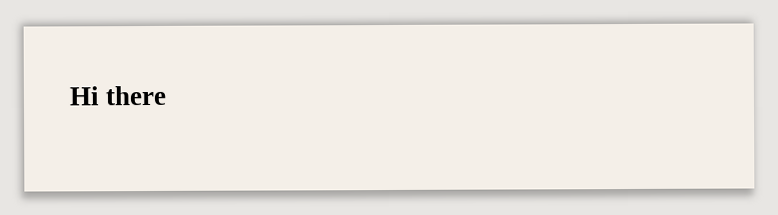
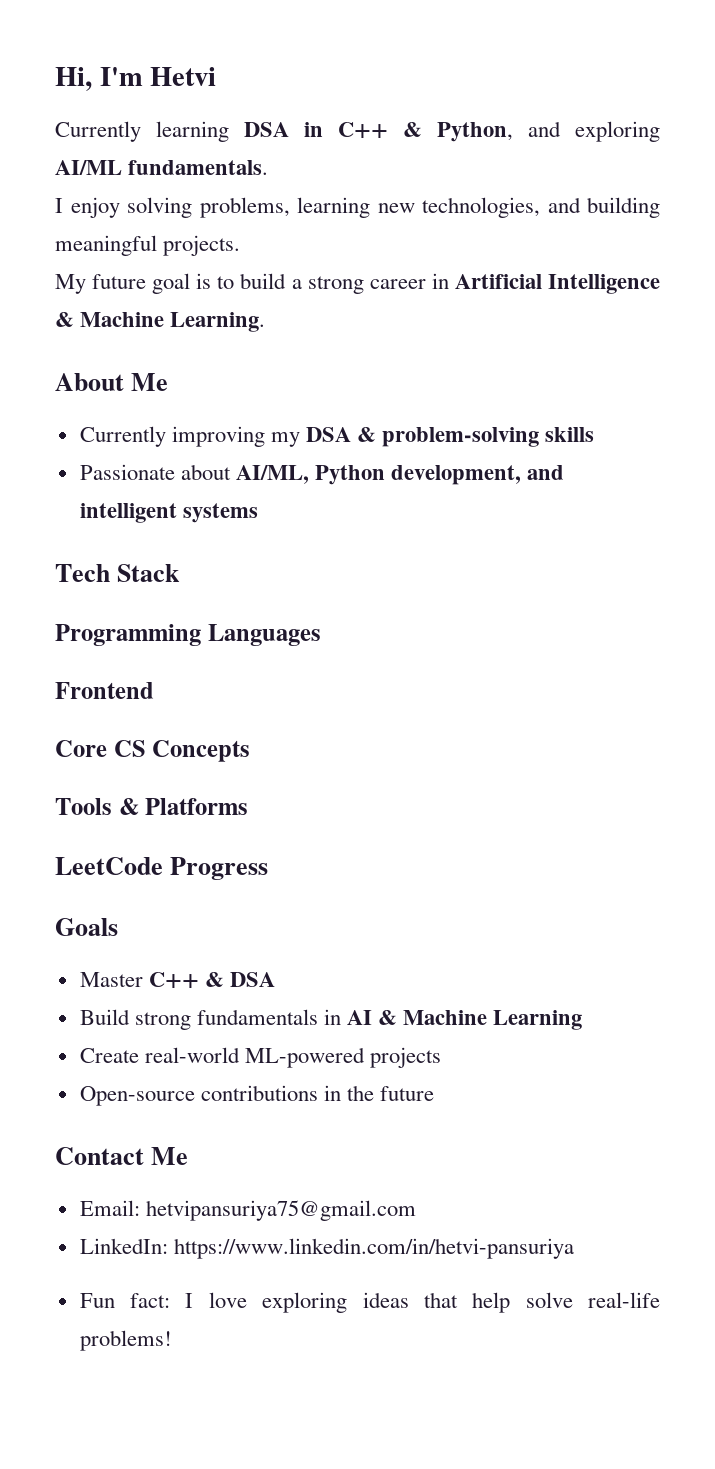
- Hi there
+ Hi, I'm Hetvi
+ Currently learning DSA in C++ & Python, and exploring AI/ML fundamentals.
+ I enjoy solving problems, learning new technologies, and building meaningful projects.
+ My future goal is to build a strong career in Artificial Intelligence & Machine Learning.
+ About Me
+ Currently improving my DSA & problem-solving skills
+ Passionate about AI/ML, Python development, and intelligent systems
+ Tech Stack
+ Programming Languages
+ Frontend
+ Core CS Concepts
+ Tools & Platforms
+ LeetCode Progress
+ Goals
+ Master C++ & DSA
+ Build strong fundamentals in AI & Machine Learning
+ Create real-world ML-powered projects
+ Open-source contributions in the future
+ Contact Me
+ Email: hetvipansuriya75@gmail.com
+ LinkedIn: https://www.linkedin.com/in/hetvi-pansuriya
+ Fun fact: I love exploring ideas that help solve real-life problems!

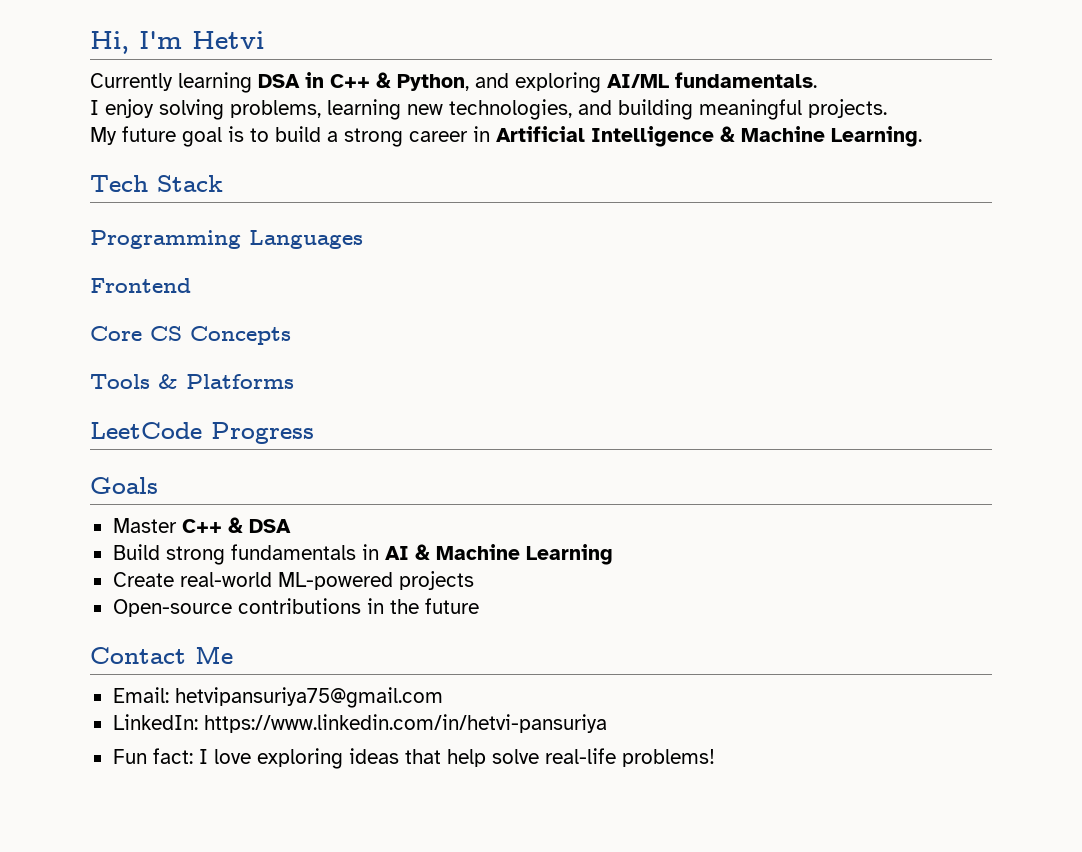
- About Me
- Currently improving my DSA & problem-solving skills
- Passionate about AI/ML, Python development, and intelligent systems

